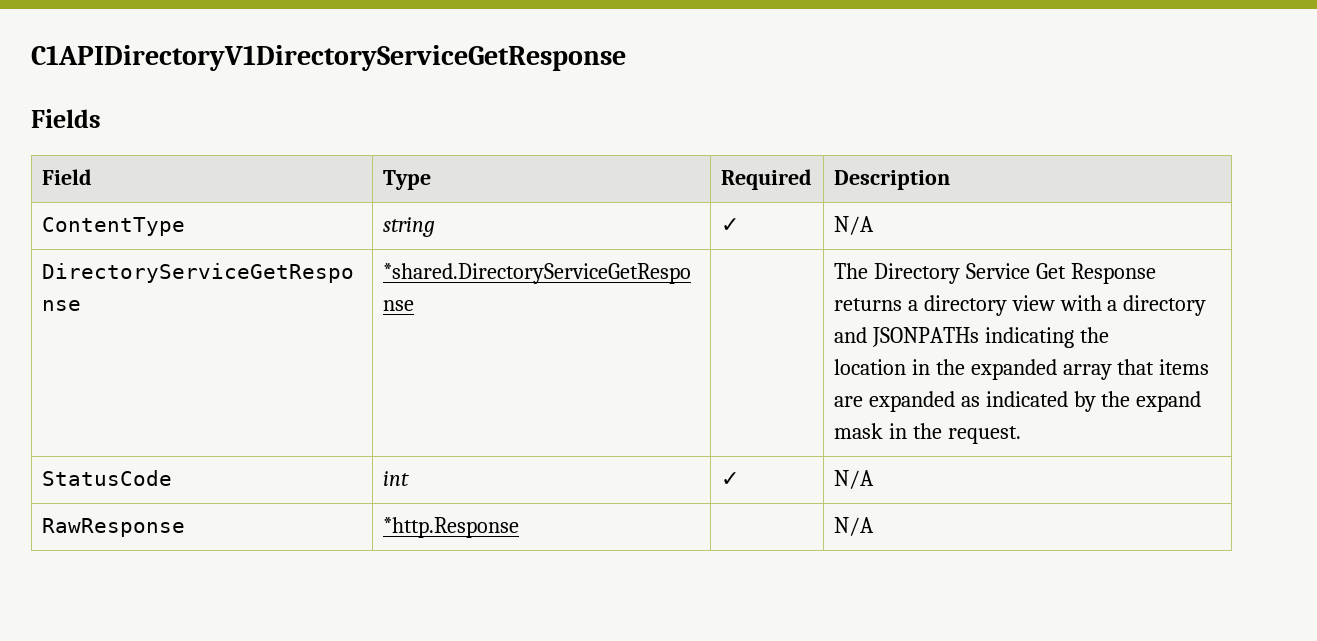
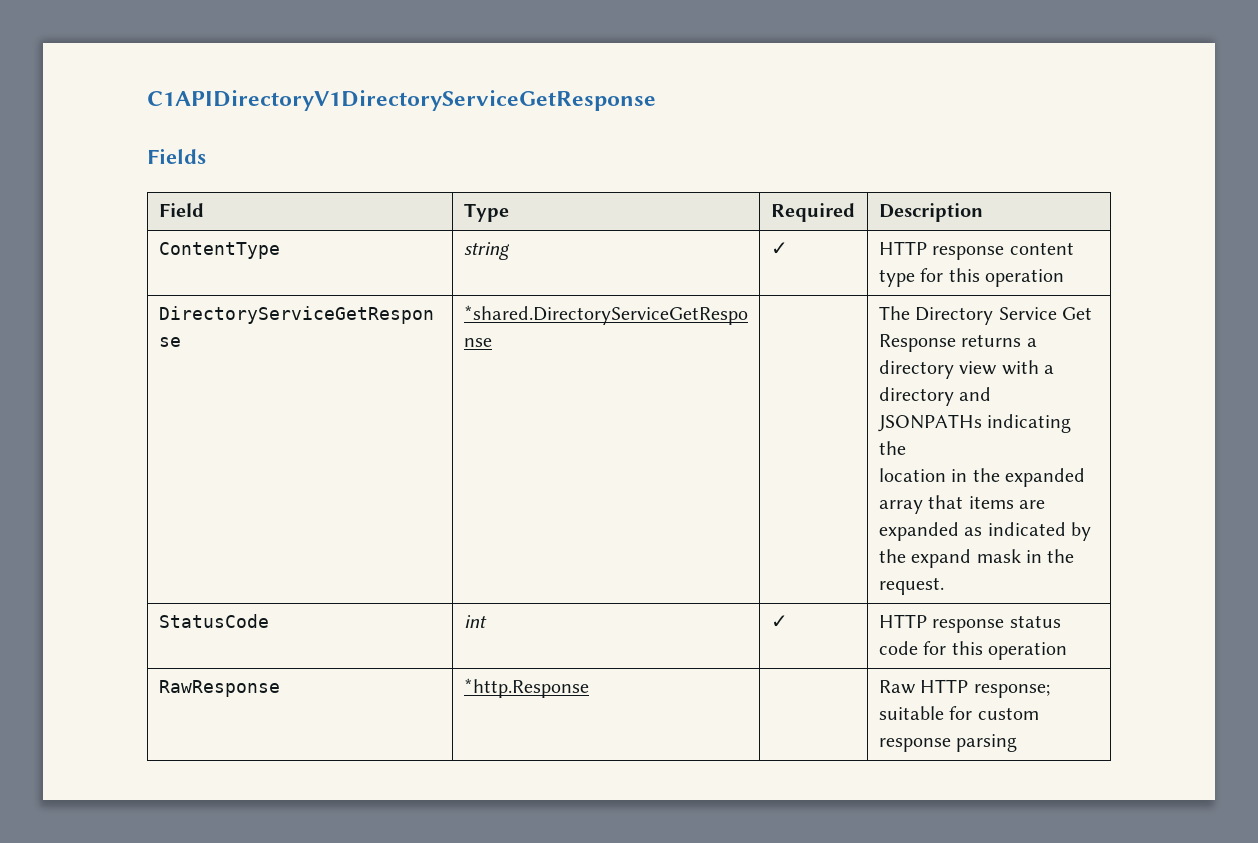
- ContentType | string | ✓ | N/A
+ ContentType | string | ✓ | HTTP response content type for this operation
- StatusCode | int | ✓ | N/A
- RawResponse | *http.Response | | N/A
+ StatusCode | int | ✓ | HTTP response status code for this operation
+ RawResponse | *http.Response | | Raw HTTP response; suitable for custom response parsing

